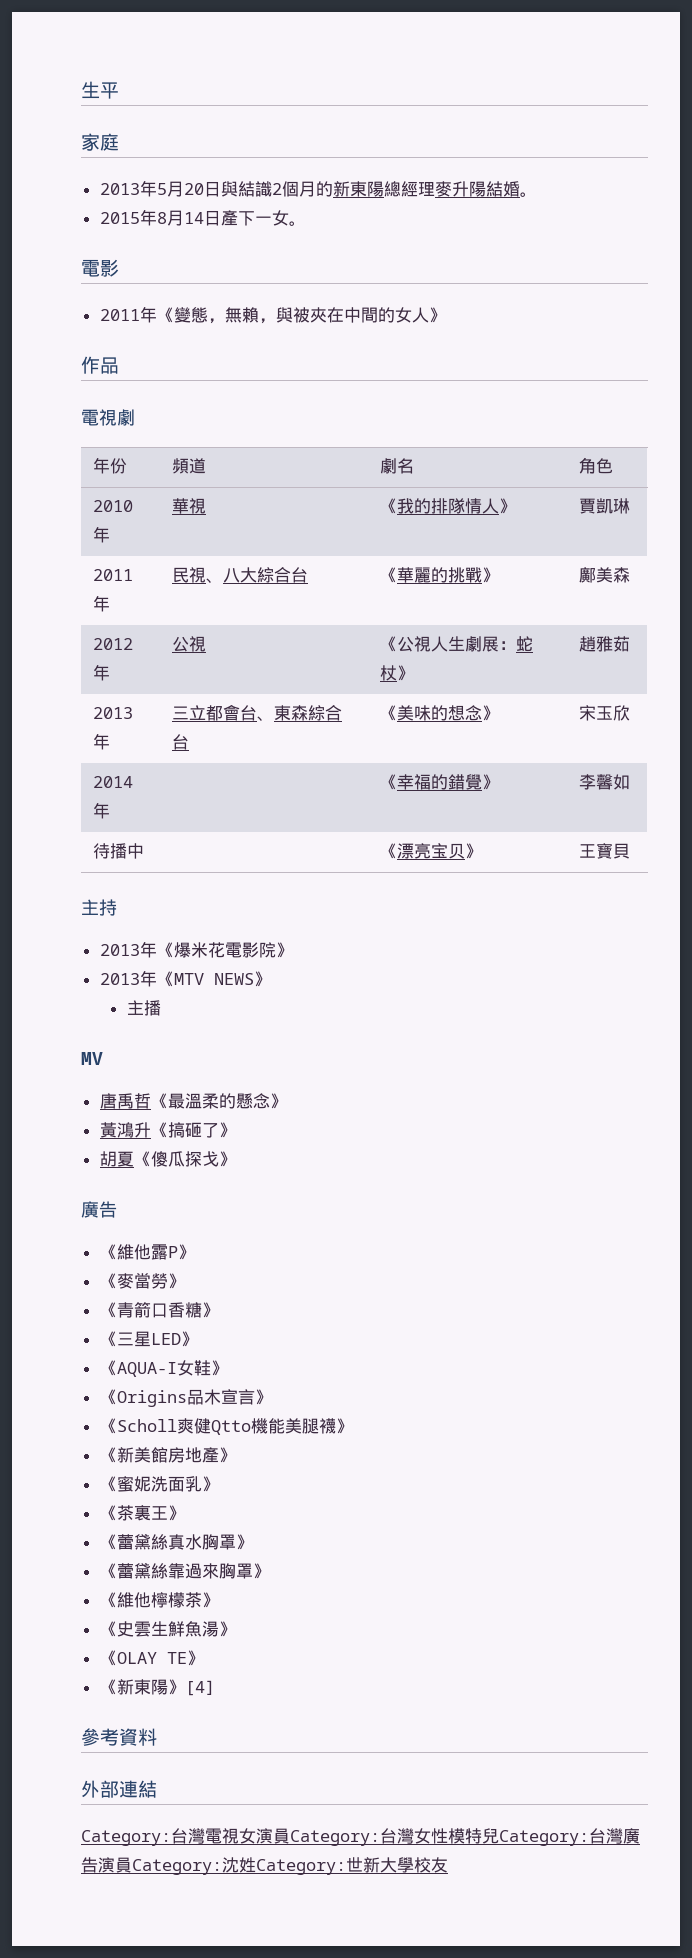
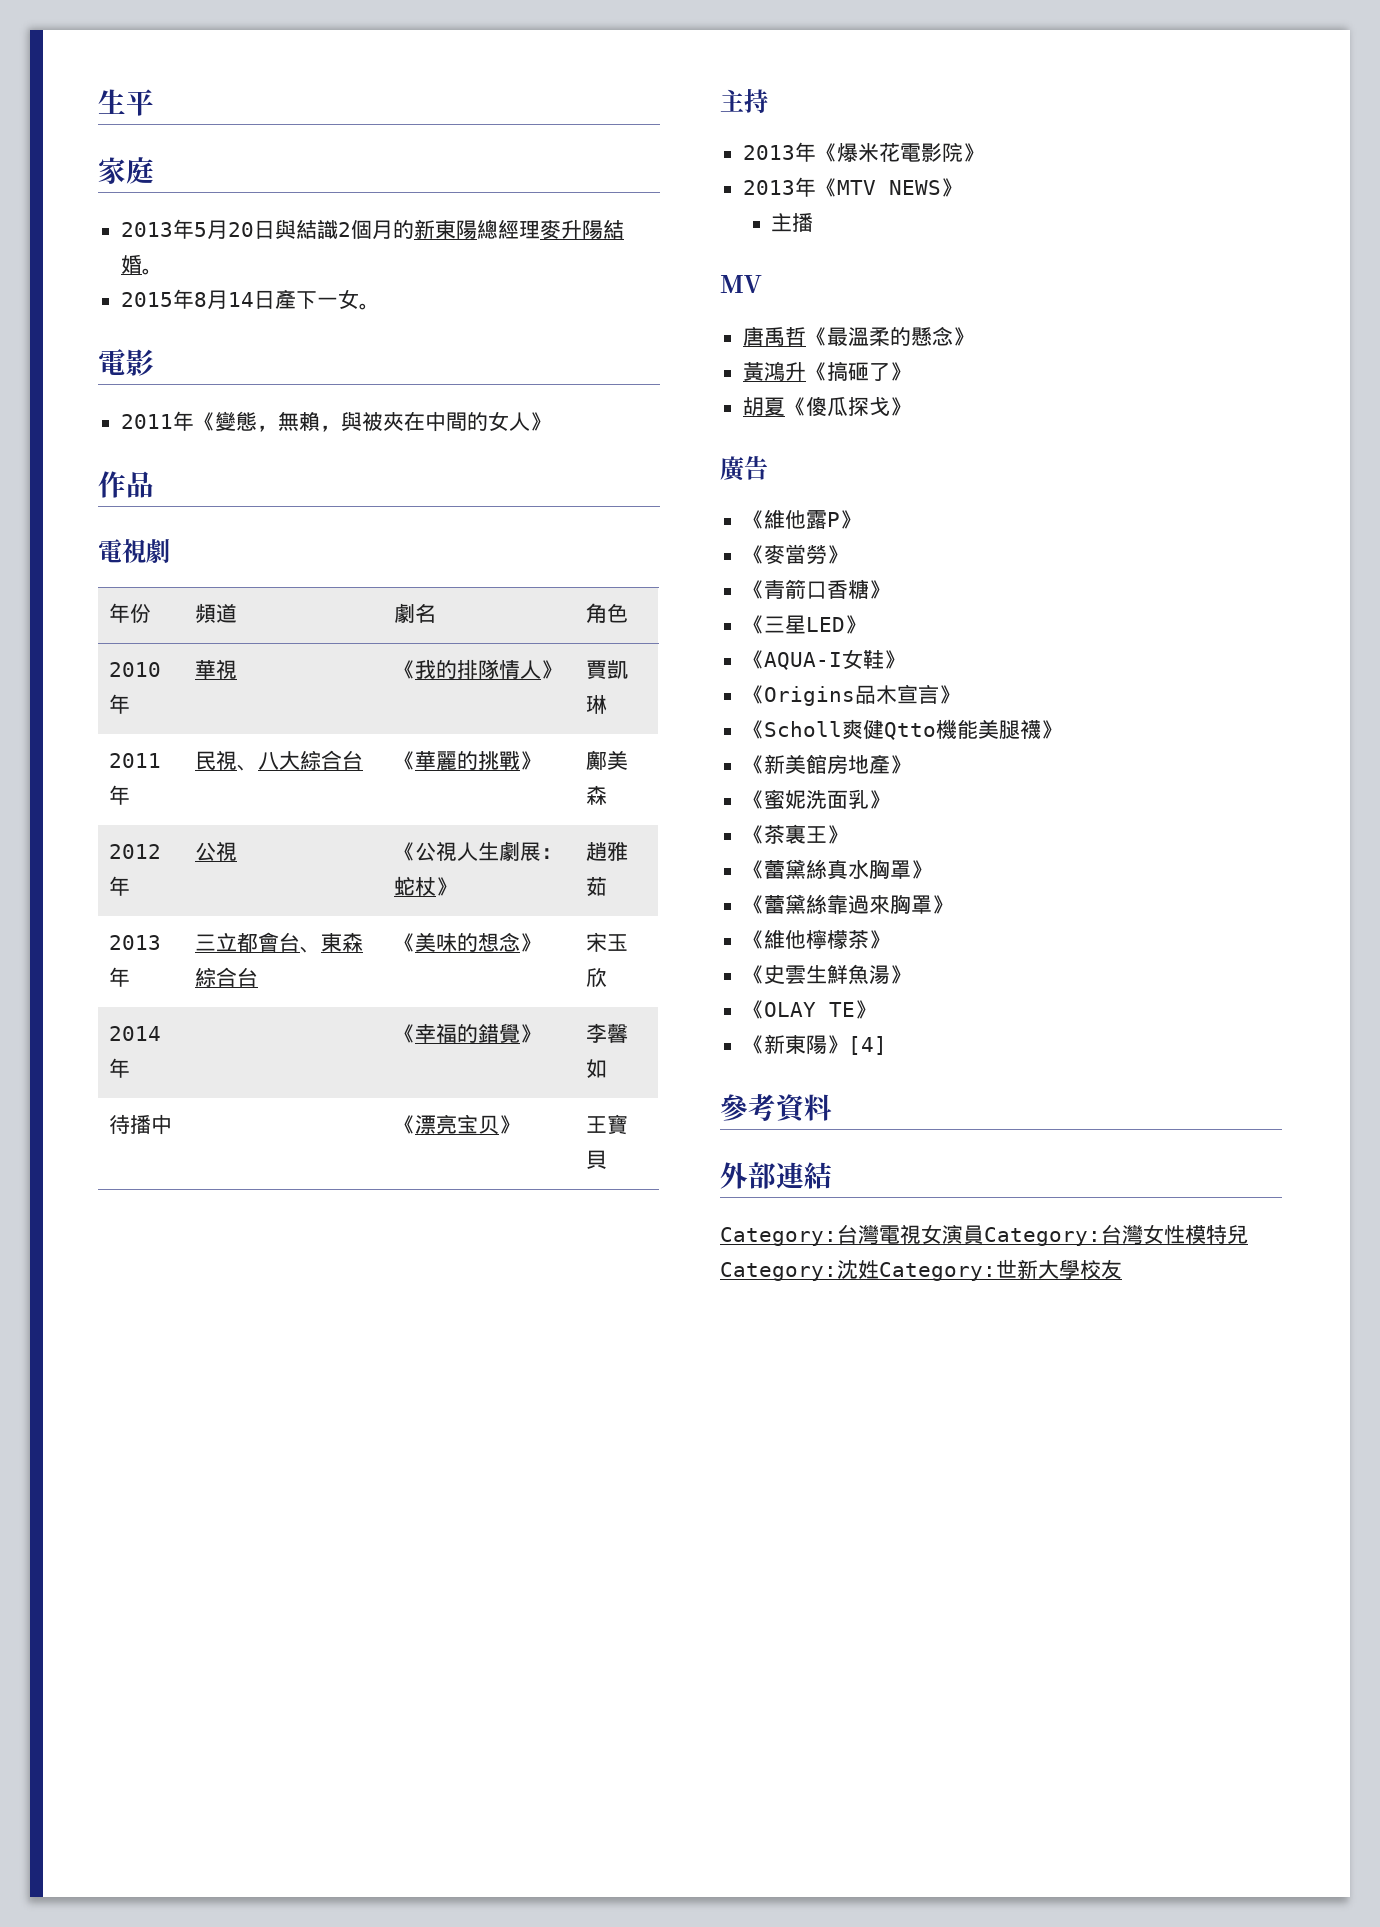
- Category:台灣電視女演員Category:台灣女性模特兒Category:台灣廣告演員Category:沈姓Category:世新大學校友
+ Category:台灣電視女演員Category:台灣女性模特兒Category:沈姓Category:世新大學校友

